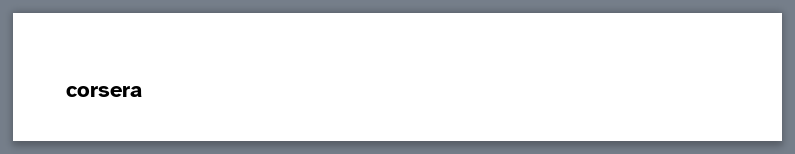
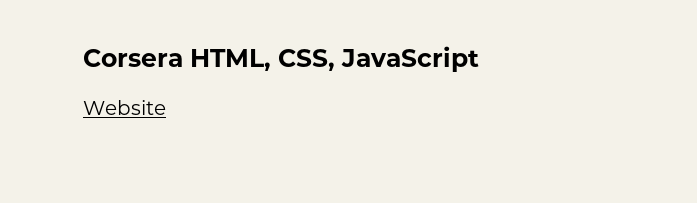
- corsera
+ Corsera HTML, CSS, JavaScript
+ Website

